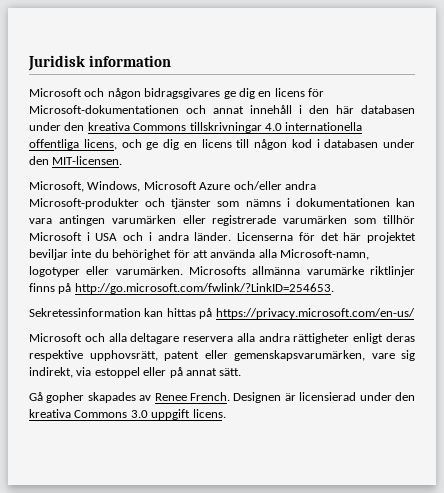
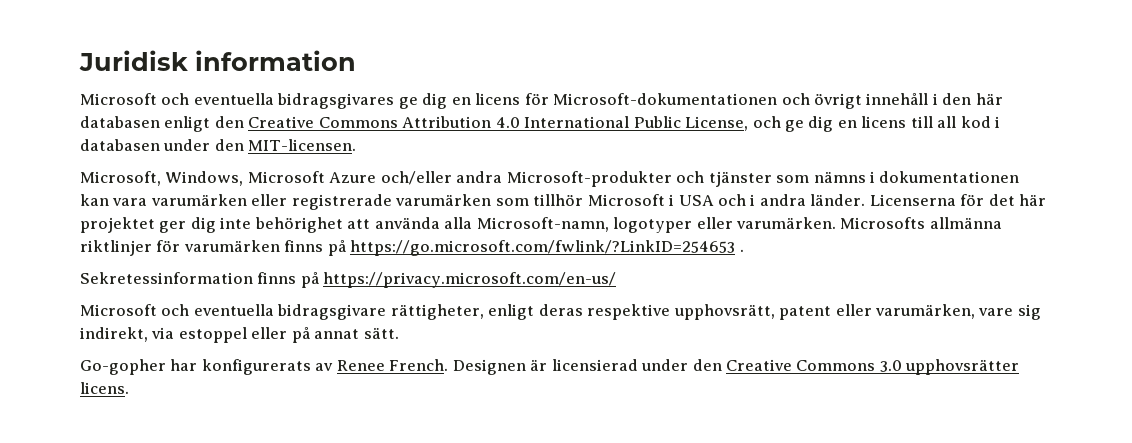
- Microsoft och någon bidragsgivares ge dig en licens för Microsoft-dokumentationen och annat innehåll i den här databasen under den kreativa Commons tillskrivningar 4.0 internationella offentliga licens, och ge dig en licens till någon kod i databasen under den MIT-licensen.
+ Microsoft och eventuella bidragsgivares ge dig en licens för Microsoft-dokumentationen och övrigt innehåll i den här databasen enligt den Creative Commons Attribution 4.0 International Public License, och ge dig en licens till all kod i databasen under den MIT-licensen.
- Microsoft, Windows, Microsoft Azure och/eller andra Microsoft-produkter och tjänster som nämns i dokumentationen kan vara antingen varumärken eller registrerade varumärken som tillhör Microsoft i USA och i andra länder.
+ Microsoft, Windows, Microsoft Azure och/eller andra Microsoft-produkter och tjänster som nämns i dokumentationen kan vara varumärken eller registrerade varumärken som tillhör Microsoft i USA och i andra länder.
- Licenserna för det här projektet beviljar inte du behörighet för att använda alla Microsoft-namn, logotyper eller varumärken.
+ Licenserna för det här projektet ger dig inte behörighet att använda alla Microsoft-namn, logotyper eller varumärken.
- Microsofts allmänna varumärke riktlinjer finns på http://go.microsoft.com/fwlink/?LinkID=254653.
+ Microsofts allmänna riktlinjer för varumärken finns på https://go.microsoft.com/fwlink/?LinkID=254653 .
- Sekretessinformation kan hittas på https://privacy.microsoft.com/en-us/
+ Sekretessinformation finns på https://privacy.microsoft.com/en-us/
- Microsoft och alla deltagare reservera alla andra rättigheter enligt deras respektive upphovsrätt, patent eller gemenskapsvarumärken, vare sig indirekt, via estoppel eller på annat sätt.
+ Microsoft och eventuella bidragsgivare rättigheter, enligt deras respektive upphovsrätt, patent eller varumärken, vare sig indirekt, via estoppel eller på annat sätt.
- Gå gopher skapades av Renee French.
+ Go-gopher har konfigurerats av Renee French.
- Designen är licensierad under den kreativa Commons 3.0 uppgift licens.
+ Designen är licensierad under den Creative Commons 3.0 upphovsrätter licens.

